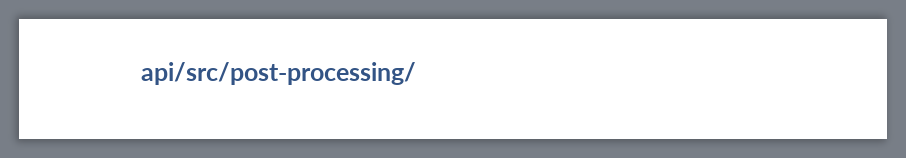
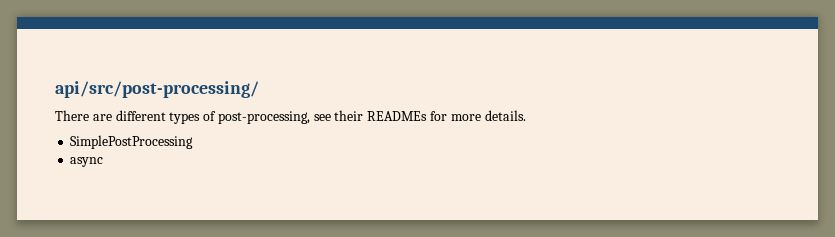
+ There are different types of post-processing, see their READMEs for more details.
+ SimplePostProcessing
+ async

